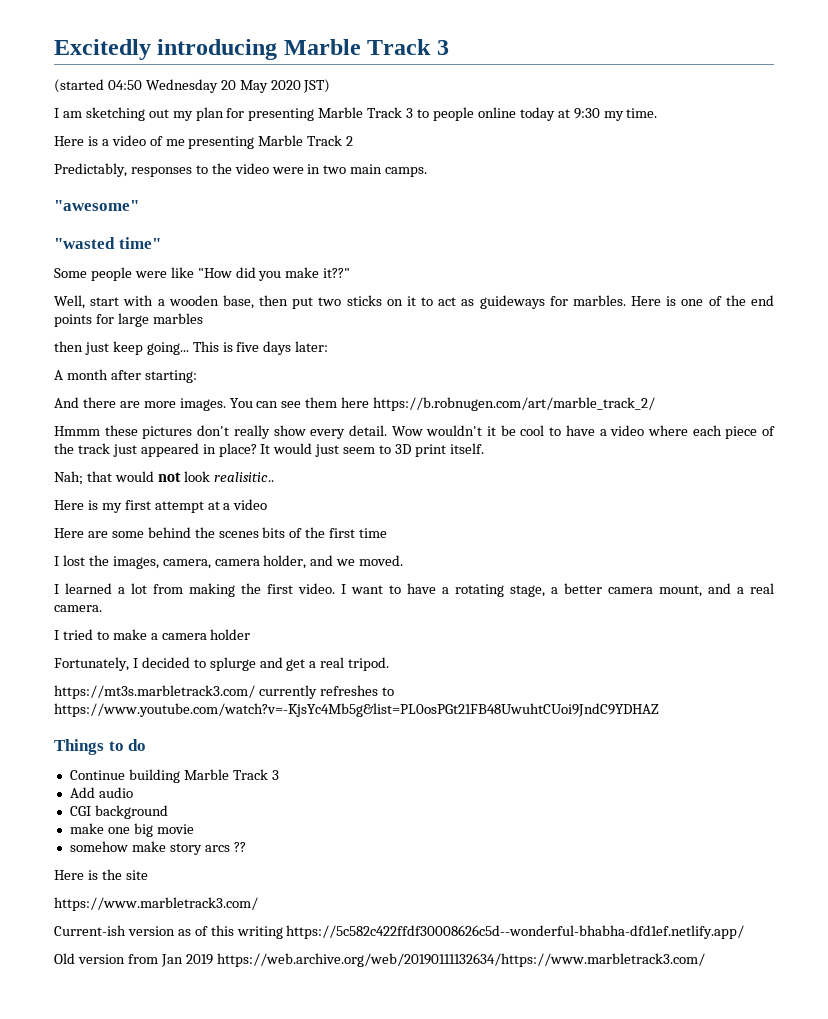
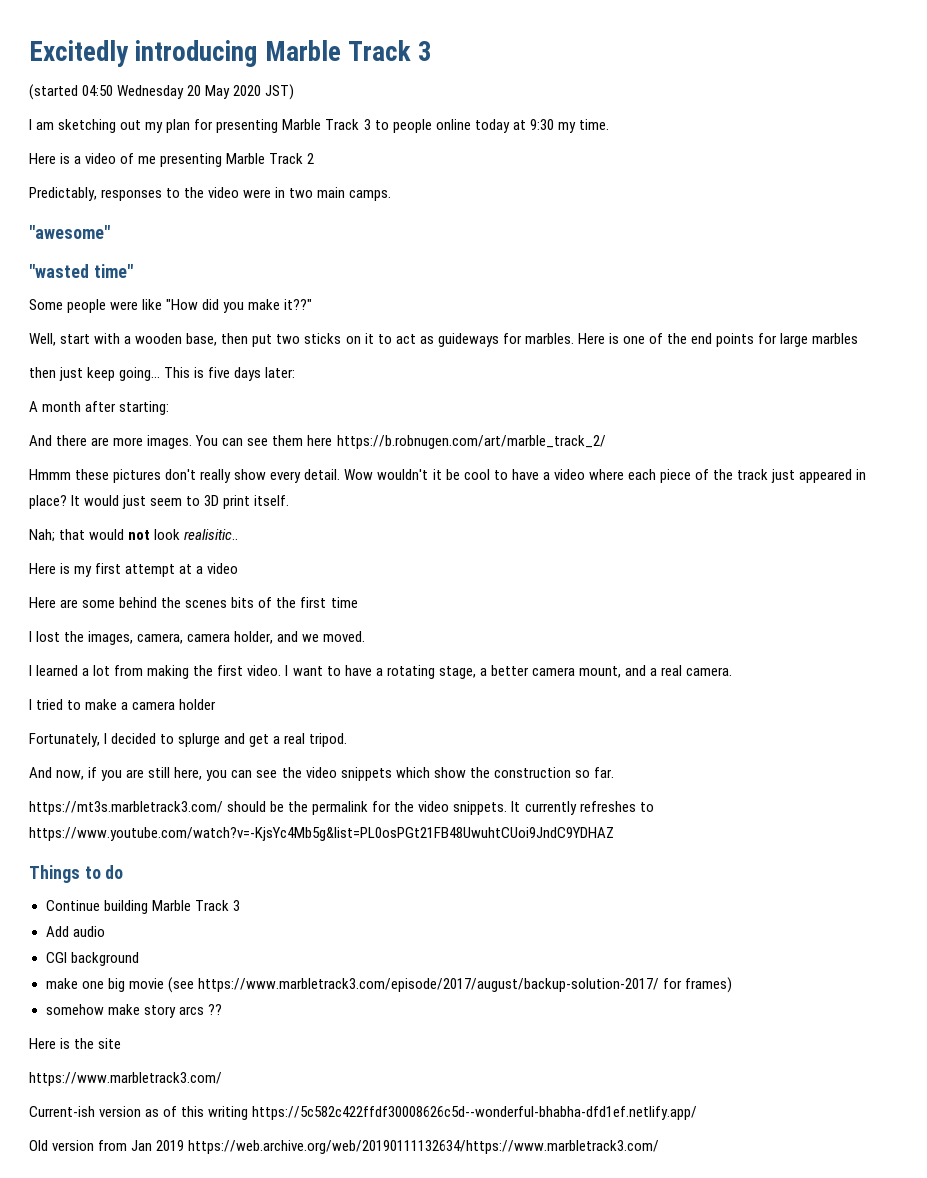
- https://mt3s.marbletrack3.com/ currently refreshes to https://www.youtube.com/watch?v=-KjsYc4Mb5g&list=PL0osPGt21FB48UwuhtCUoi9JndC9YDHAZ
+ And now, if you are still here, you can see the video snippets which show the construction so far.
+ https://mt3s.marbletrack3.com/ should be the permalink for the video snippets. It currently refreshes to https://www.youtube.com/watch?v=-KjsYc4Mb5g&list=PL0osPGt21FB48UwuhtCUoi9JndC9YDHAZ
- make one big movie
+ make one big movie (see https://www.marbletrack3.com/episode/2017/august/backup-solution-2017/ for frames)

